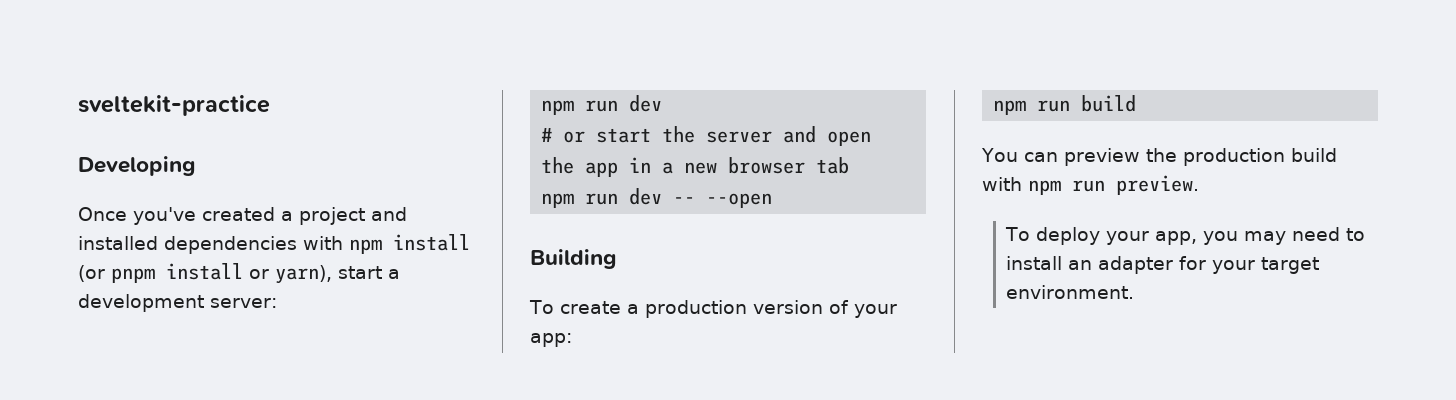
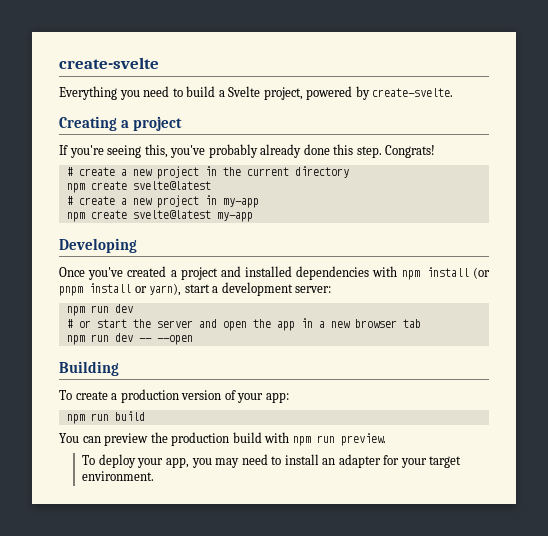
- sveltekit-practice
+ create-svelte
+ Everything you need to build a Svelte project, powered by create-svelte.
+ Creating a project
+ If you're seeing this, you've probably already done this step. Congrats!
+ # create a new project in the current directory
+ npm create svelte@latest
+ # create a new project in my-app
+ npm create svelte@latest my-app

